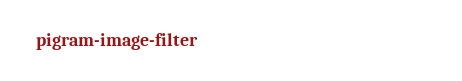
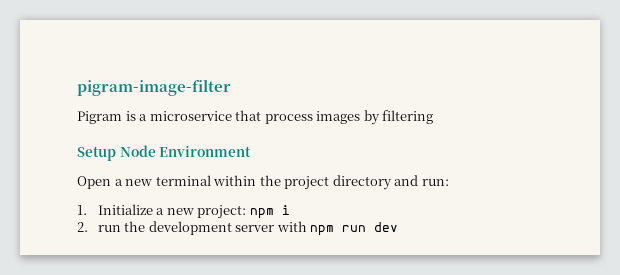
+ Pigram is a microservice that process images by filtering
+ Setup Node Environment
+ Open a new terminal within the project directory and run:
+ 1. Initialize a new project: npm i
+ 2. run the development server with npm run dev

